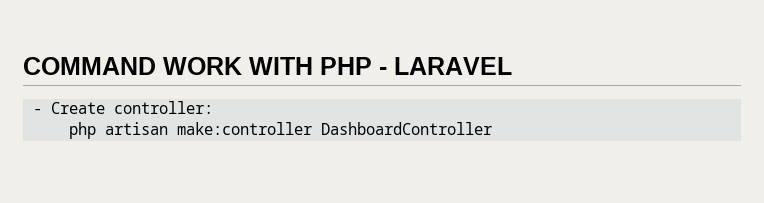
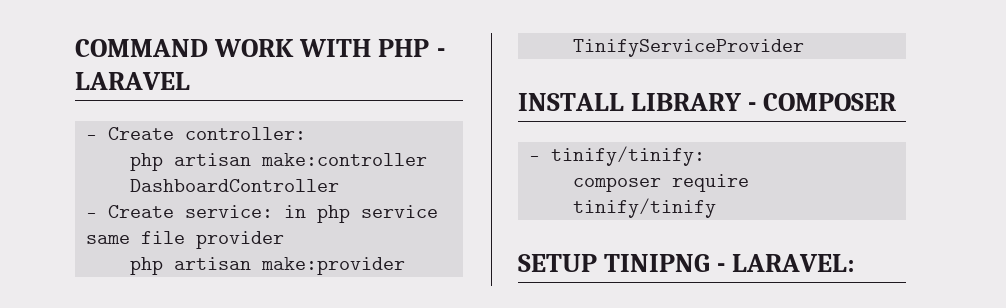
+ - Create service: in php service same file provider
+ php artisan make:provider TinifyServiceProvider
+ INSTALL LIBRARY - COMPOSER
+ - tinify/tinify:
+ composer require tinify/tinify
+ SETUP TINIPNG - LARAVEL:

